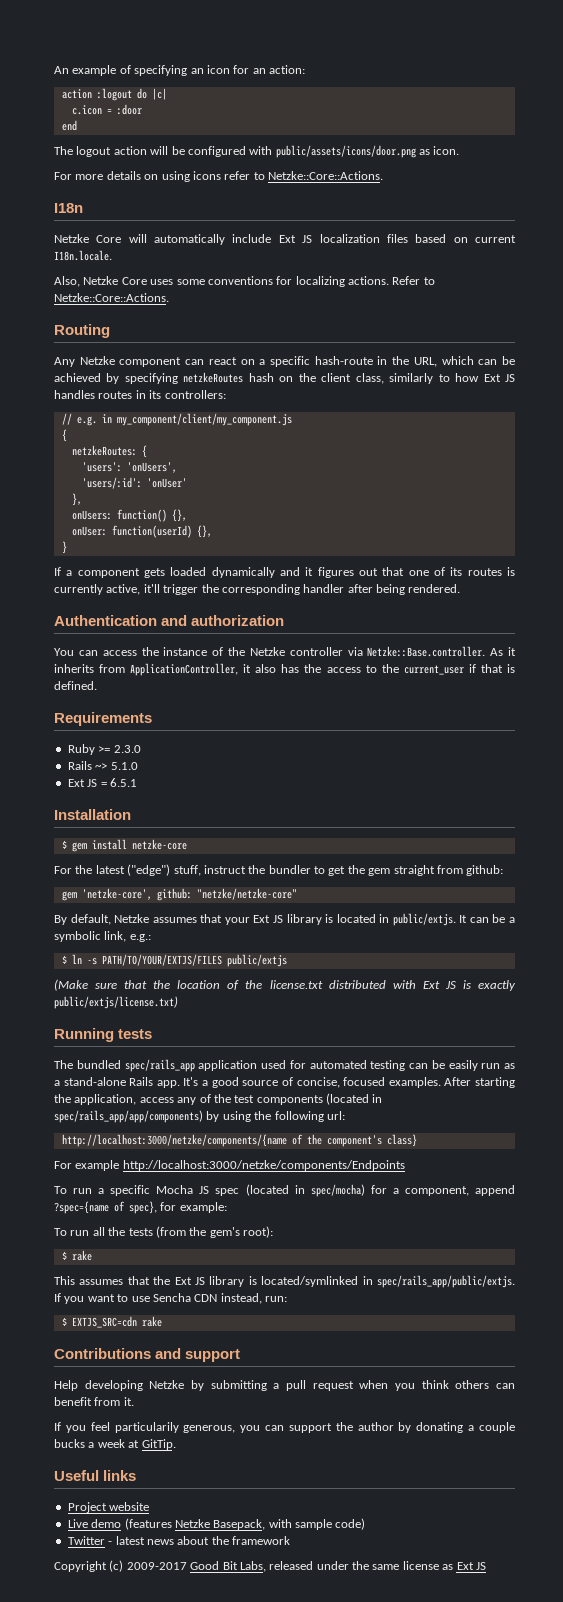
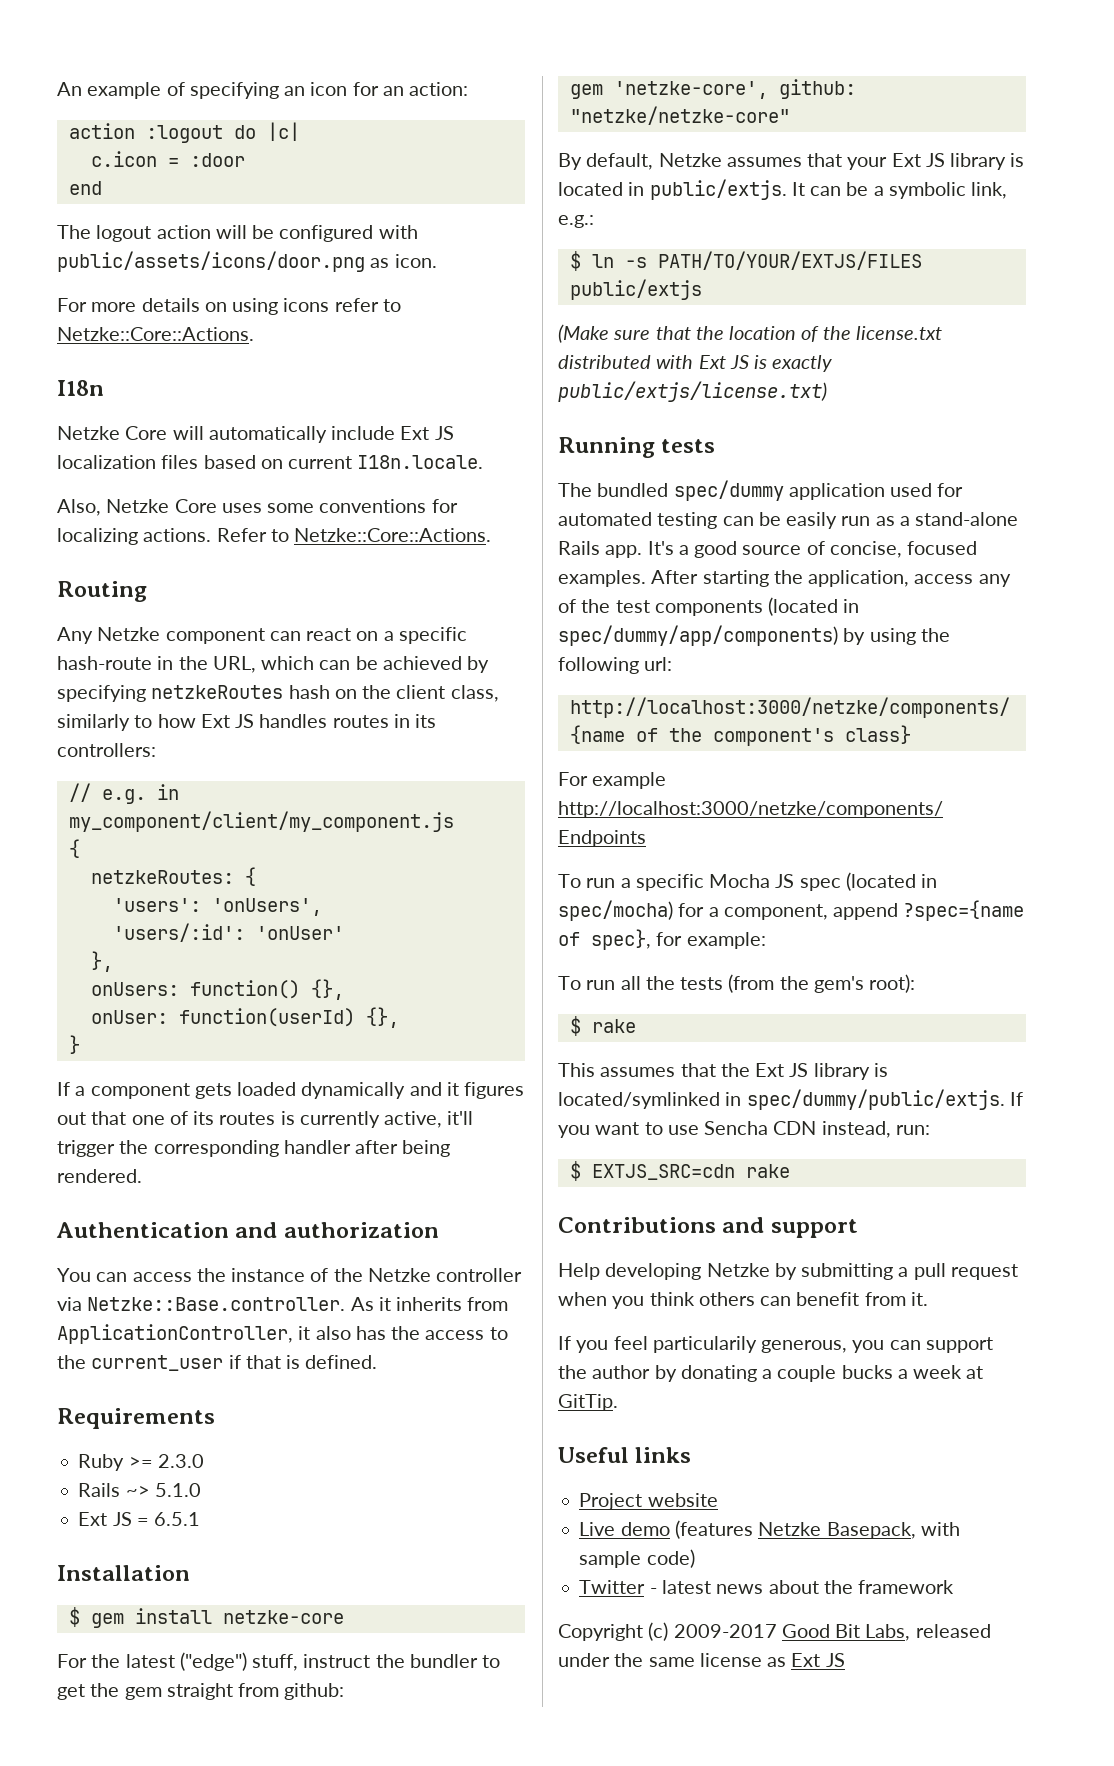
- The bundled spec/rails_app application used for automated testing can be easily run as a stand-alone Rails app.
+ The bundled spec/dummy application used for automated testing can be easily run as a stand-alone Rails app.
- After starting the application, access any of the test components (located in spec/rails_app/app/components) by using the following url:
+ After starting the application, access any of the test components (located in spec/dummy/app/components) by using the following url:
- This assumes that the Ext JS library is located/symlinked in spec/rails_app/public/extjs.
+ This assumes that the Ext JS library is located/symlinked in spec/dummy/public/extjs.

